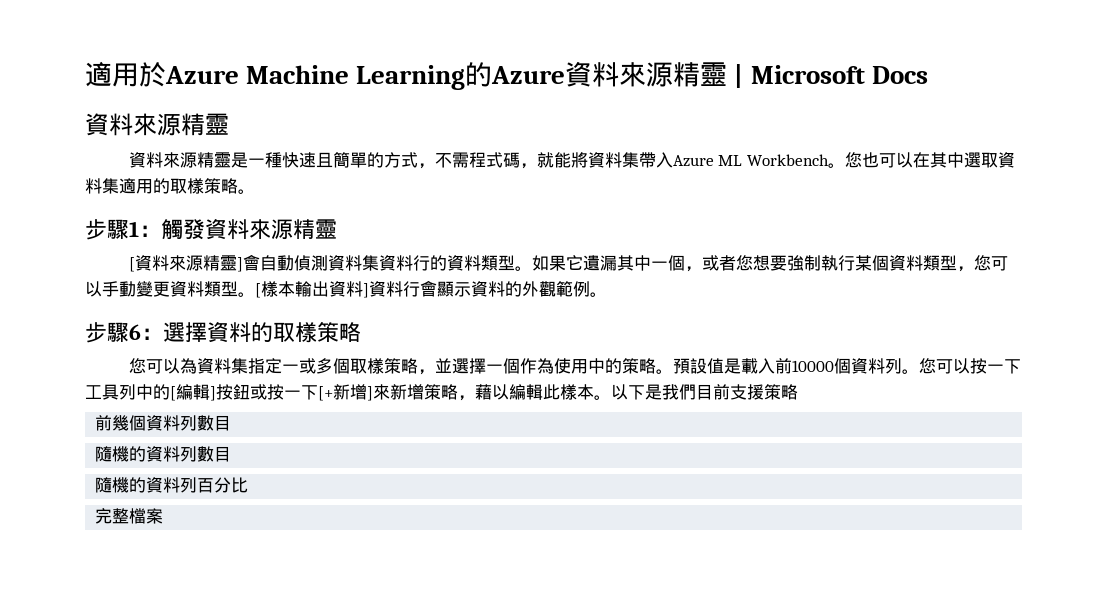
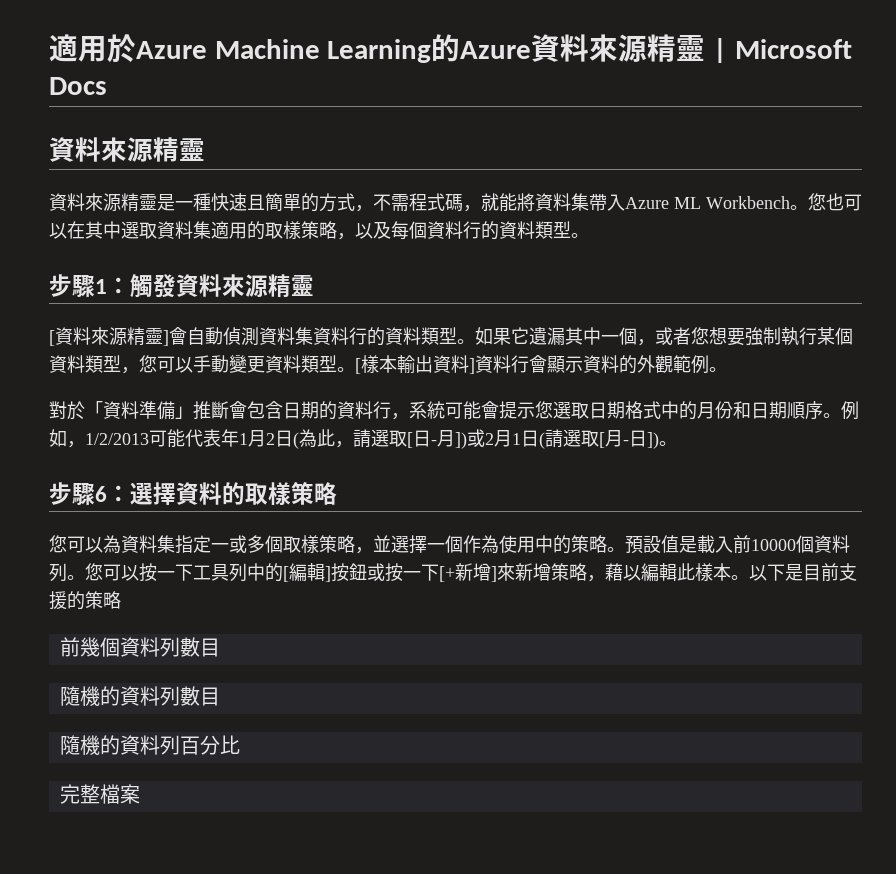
- 您也可以在其中選取資料集適用的取樣策略。
+ 您也可以在其中選取資料集適用的取樣策略，以及每個資料行的資料類型。
+ 對於「資料準備」推斷會包含日期的資料行，系統可能會提示您選取日期格式中的月份和日期順序。例如，1/2/2013可能代表年1月2日(為此，請選取[日-月])或2月1日(請選取[月-日])。
- 以下是我們目前支援策略
+ 以下是目前支援的策略

